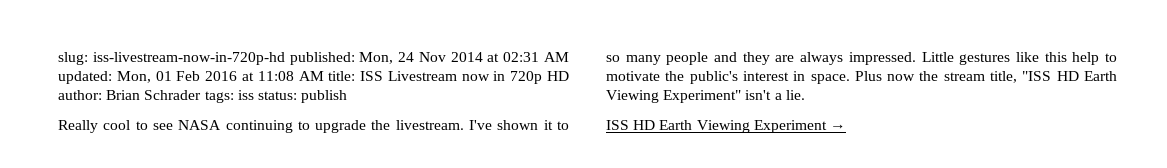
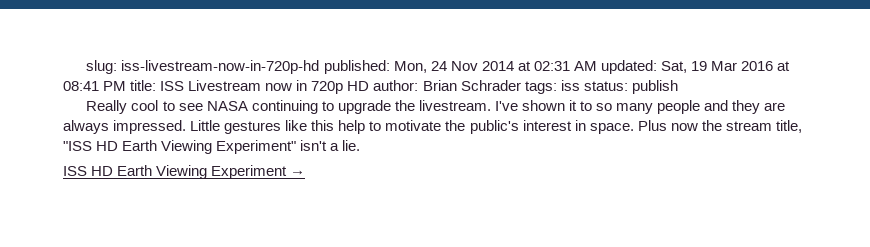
- slug: iss-livestream-now-in-720p-hd published: Mon, 24 Nov 2014 at 02:31 AM updated: Mon, 01 Feb 2016 at 11:08 AM title: ISS Livestream now in 720p HD author: Brian Schrader tags: iss status: publish
+ slug: iss-livestream-now-in-720p-hd published: Mon, 24 Nov 2014 at 02:31 AM updated: Sat, 19 Mar 2016 at 08:41 PM title: ISS Livestream now in 720p HD author: Brian Schrader tags: iss status: publish

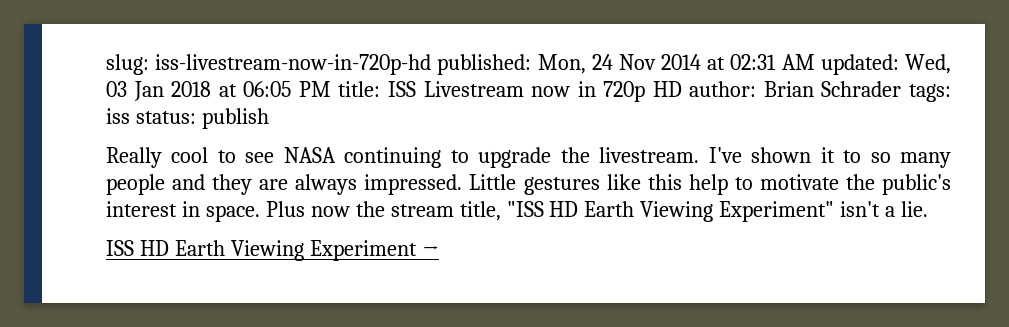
- slug: iss-livestream-now-in-720p-hd published: Mon, 24 Nov 2014 at 02:31 AM updated: Sat, 19 Mar 2016 at 08:41 PM title: ISS Livestream now in 720p HD author: Brian Schrader tags: iss status: publish
+ slug: iss-livestream-now-in-720p-hd published: Mon, 24 Nov 2014 at 02:31 AM updated: Wed, 03 Jan 2018 at 06:05 PM title: ISS Livestream now in 720p HD author: Brian Schrader tags: iss status: publish

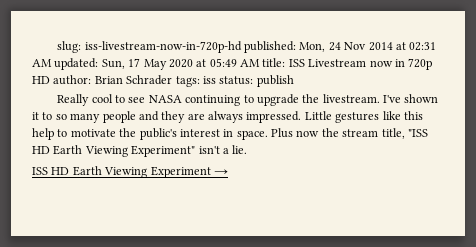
- slug: iss-livestream-now-in-720p-hd published: Mon, 24 Nov 2014 at 02:31 AM updated: Wed, 03 Jan 2018 at 06:05 PM title: ISS Livestream now in 720p HD author: Brian Schrader tags: iss status: publish
+ slug: iss-livestream-now-in-720p-hd published: Mon, 24 Nov 2014 at 02:31 AM updated: Sun, 17 May 2020 at 05:49 AM title: ISS Livestream now in 720p HD author: Brian Schrader tags: iss status: publish

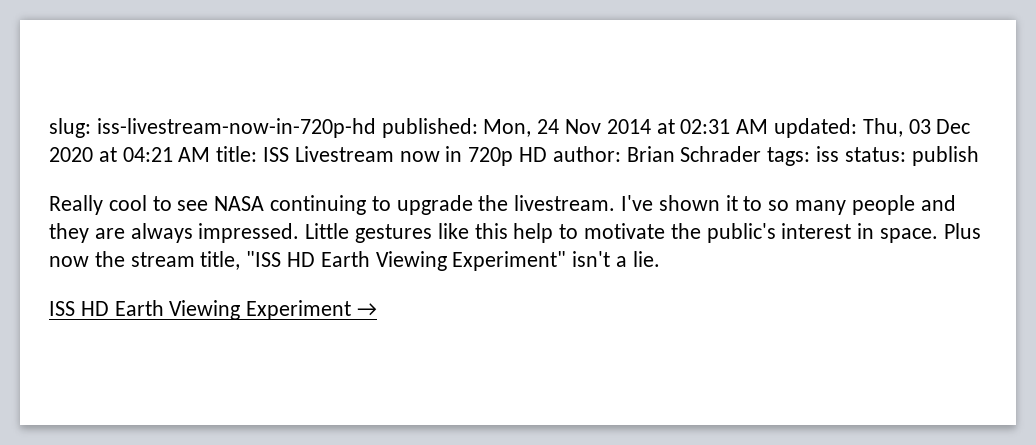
- slug: iss-livestream-now-in-720p-hd published: Mon, 24 Nov 2014 at 02:31 AM updated: Sun, 17 May 2020 at 05:49 AM title: ISS Livestream now in 720p HD author: Brian Schrader tags: iss status: publish
+ slug: iss-livestream-now-in-720p-hd published: Mon, 24 Nov 2014 at 02:31 AM updated: Thu, 03 Dec 2020 at 04:21 AM title: ISS Livestream now in 720p HD author: Brian Schrader tags: iss status: publish

